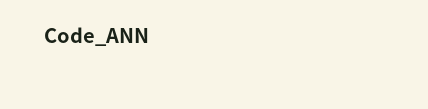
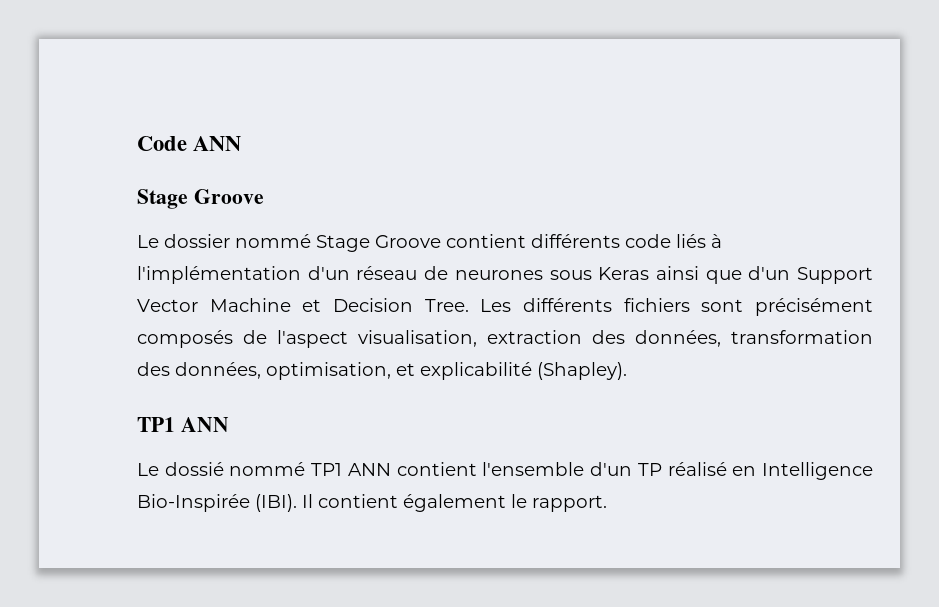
- Code_ANN
+ Code ANN
+ Stage Groove
+ Le dossier nommé Stage Groove contient différents code liés à l'implémentation d'un réseau de neurones sous Keras ainsi que d'un Support Vector Machine et Decision Tree. Les différents fichiers sont précisément composés de l'aspect visualisation, extraction des données, transformation des données, optimisation, et explicabilité (Shapley).
+ TP1 ANN
+ Le dossié nommé TP1 ANN contient l'ensemble d'un TP réalisé en Intelligence Bio-Inspirée (IBI). Il contient également le rapport.

